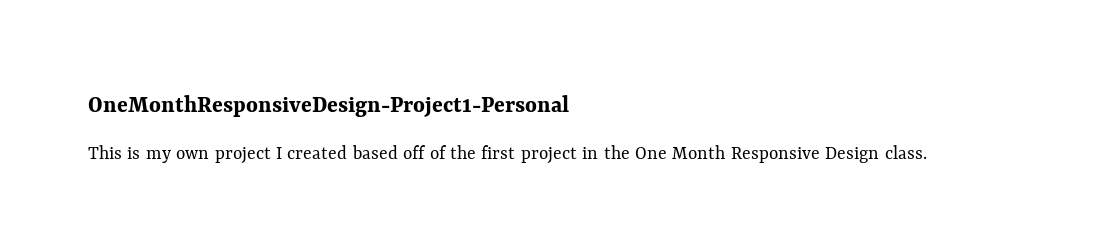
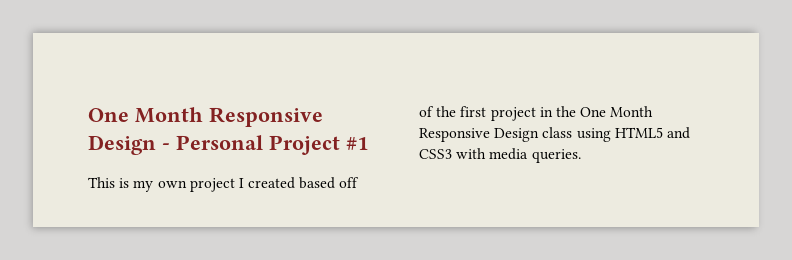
- OneMonthResponsiveDesign-Project1-Personal
+ One Month Responsive Design - Personal Project #1
- This is my own project I created based off of the first project in the One Month Responsive Design class.
+ This is my own project I created based off of the first project in the One Month Responsive Design class using HTML5 and CSS3 with media queries.

